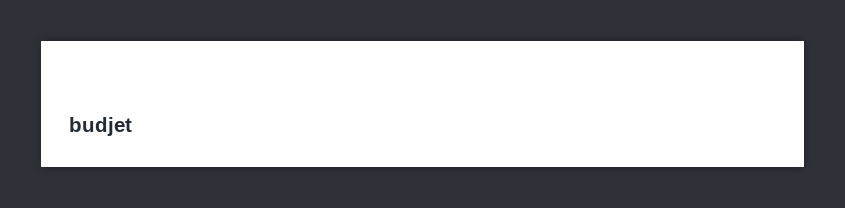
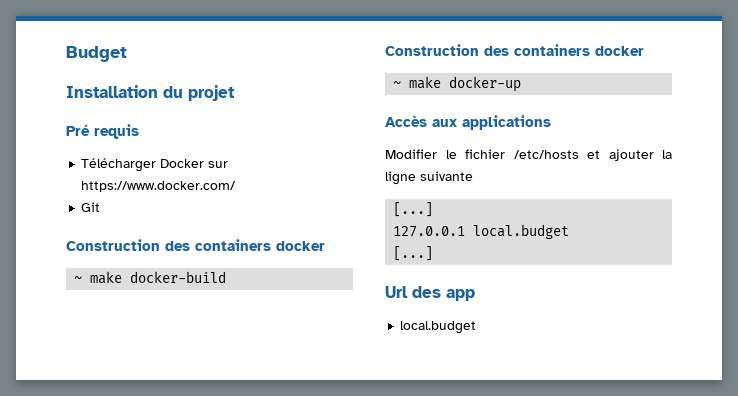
- budjet
+ Budget
+ Installation du projet
+ Pré requis
+ Télécharger Docker sur https://www.docker.com/
+ Git
+ Construction des containers docker
+ ~ make docker-build
+ Construction des containers docker
+ ~ make docker-up
+ Accès aux applications
+ Modifier le fichier /etc/hosts et ajouter la ligne suivante
+ [...]
+ 127.0.0.1 local.budget
+ [...]
+ Url des app
+ local.budget

